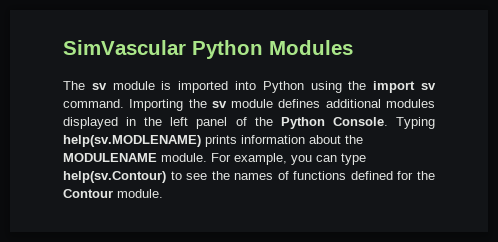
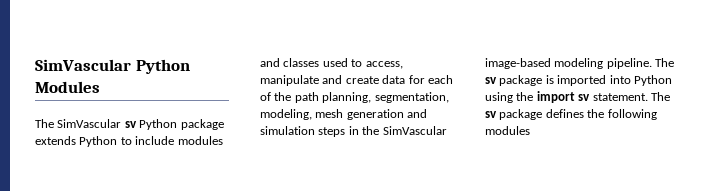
- The sv module is imported into Python using the import sv command. Importing the sv module defines additional modules displayed in the left panel of the Python Console. Typing help(sv.MODLENAME) prints information about the MODULENAME module. For example, you can type help(sv.Contour) to see the names of functions defined for the Contour module.
+ The SimVascular sv Python package extends Python to include modules and classes used to access, manipulate and create data for each of the path planning, segmentation, modeling, mesh generation and simulation steps in the SimVascular image-based modeling pipeline. The sv package is imported into Python using the import sv statement. The sv package defines the following modules

